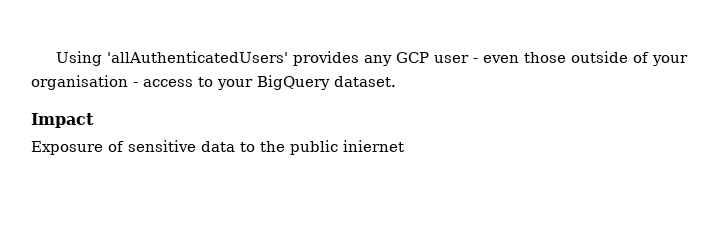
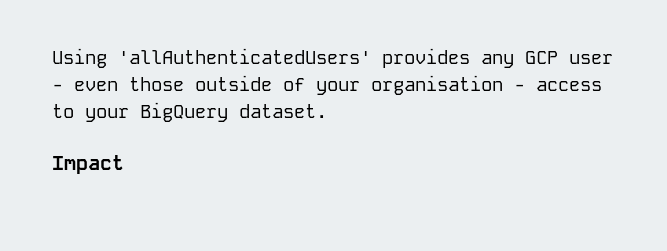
- Exposure of sensitive data to the public iniernet

